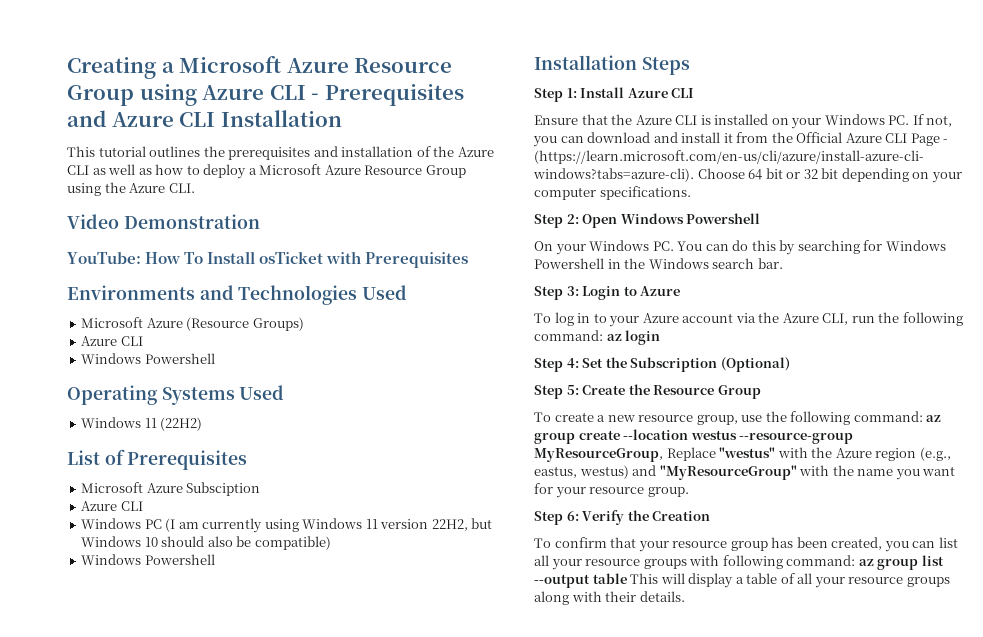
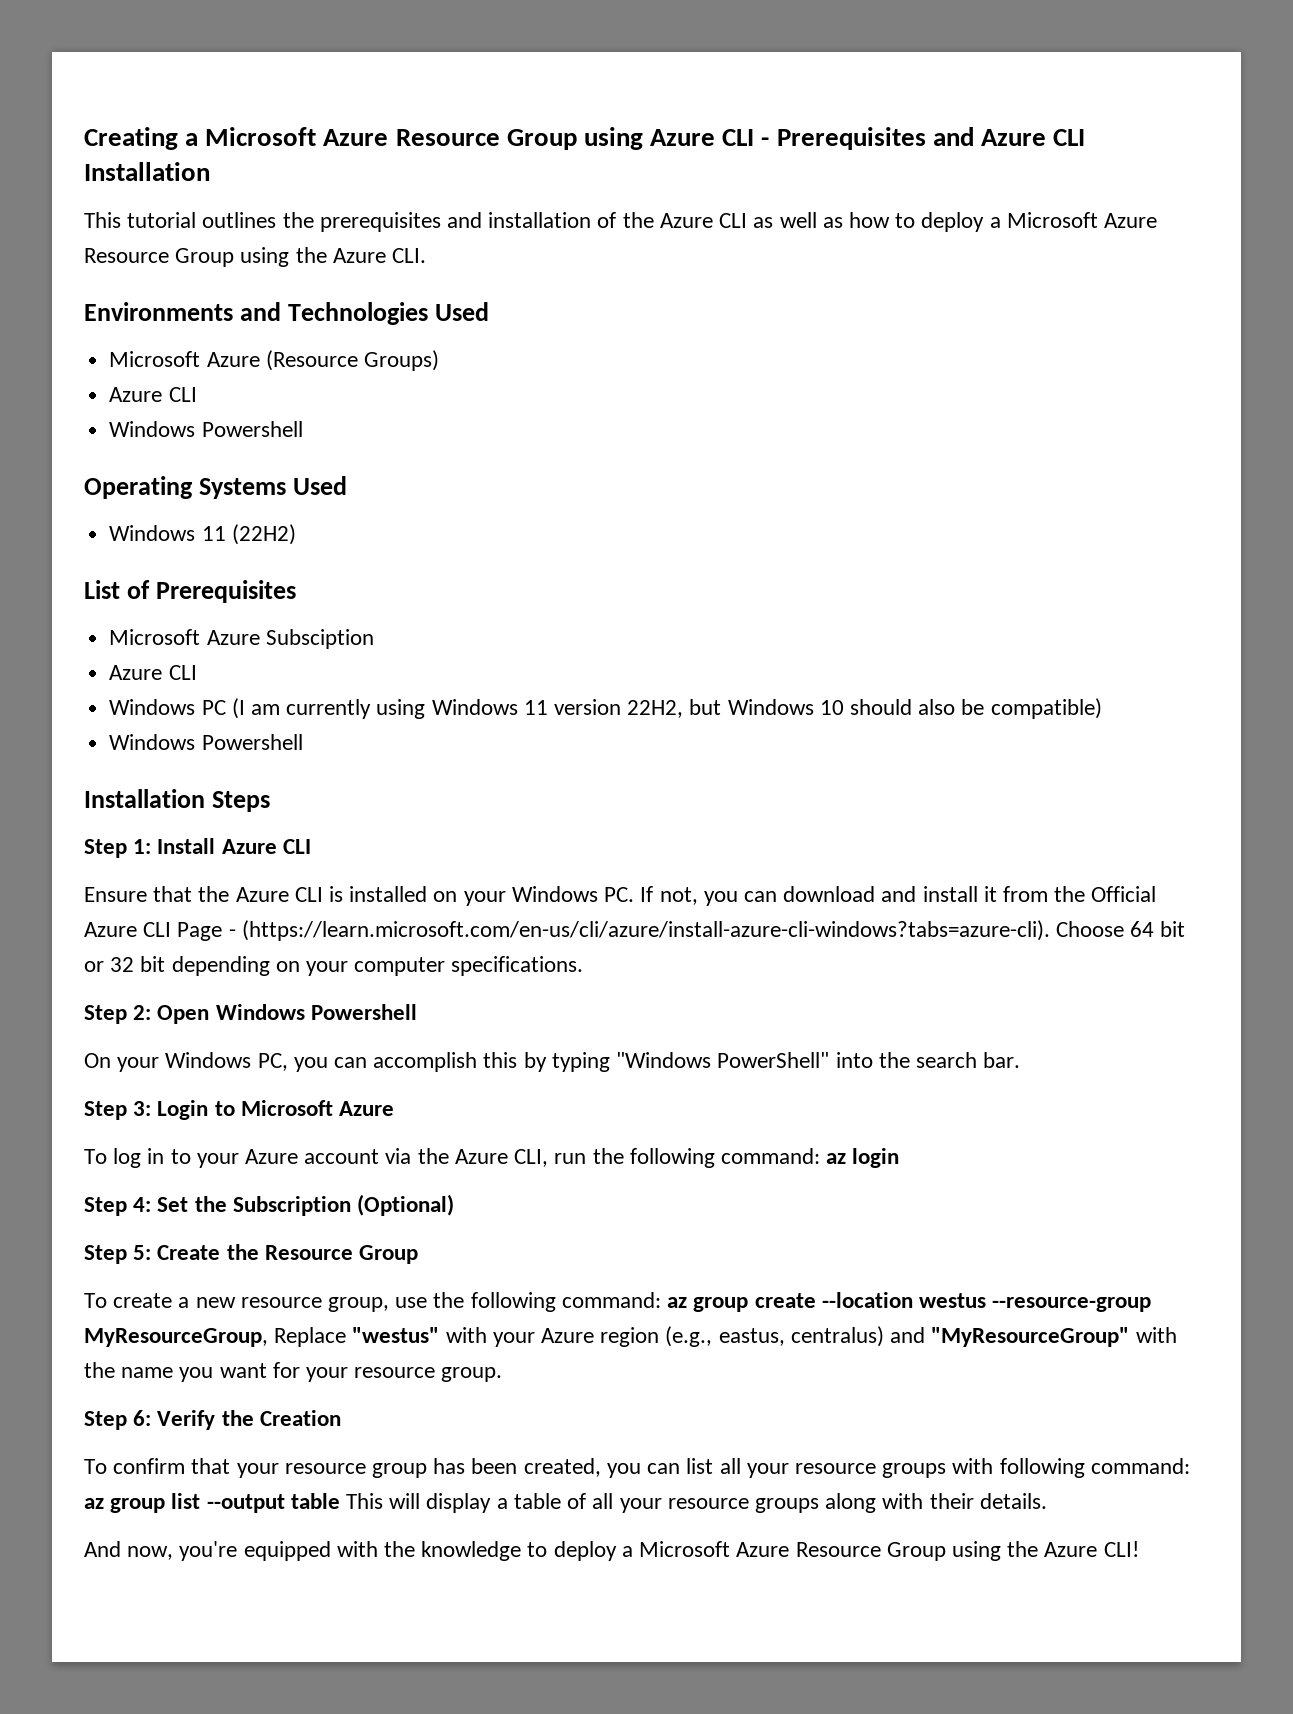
- Video Demonstration
- YouTube: How To Install osTicket with Prerequisites
- On your Windows PC. You can do this by searching for Windows Powershell in the Windows search bar.
+ On your Windows PC, you can accomplish this by typing "Windows PowerShell" into the search bar.
- Step 3: Login to Azure
+ Step 3: Login to Microsoft Azure
- To create a new resource group, use the following command: az group create --location westus --resource-group MyResourceGroup, Replace "westus" with the Azure region (e.g., eastus, westus) and "MyResourceGroup" with the name you want for your resource group.
+ To create a new resource group, use the following command: az group create --location westus --resource-group MyResourceGroup, Replace "westus" with your Azure region (e.g., eastus, centralus) and "MyResourceGroup" with the name you want for your resource group.
+ And now, you're equipped with the knowledge to deploy a Microsoft Azure Resource Group using the Azure CLI!

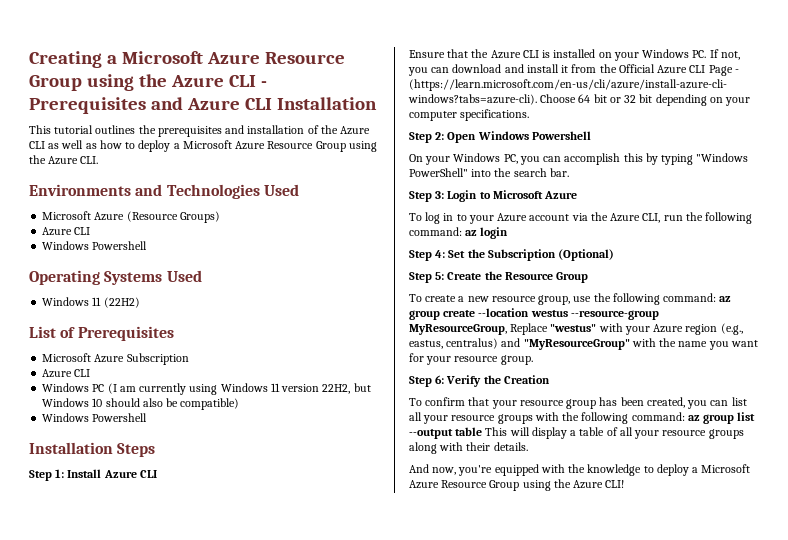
- Creating a Microsoft Azure Resource Group using Azure CLI - Prerequisites and Azure CLI Installation
+ Creating a Microsoft Azure Resource Group using the Azure CLI - Prerequisites and Azure CLI Installation
- Microsoft Azure Subsciption
+ Microsoft Azure Subscription
- To confirm that your resource group has been created, you can list all your resource groups with following command: az group list --output table This will display a table of all your resource groups along with their details.
+ To confirm that your resource group has been created, you can list all your resource groups with the following command: az group list --output table This will display a table of all your resource groups along with their details.

